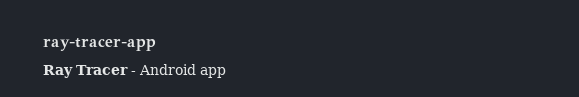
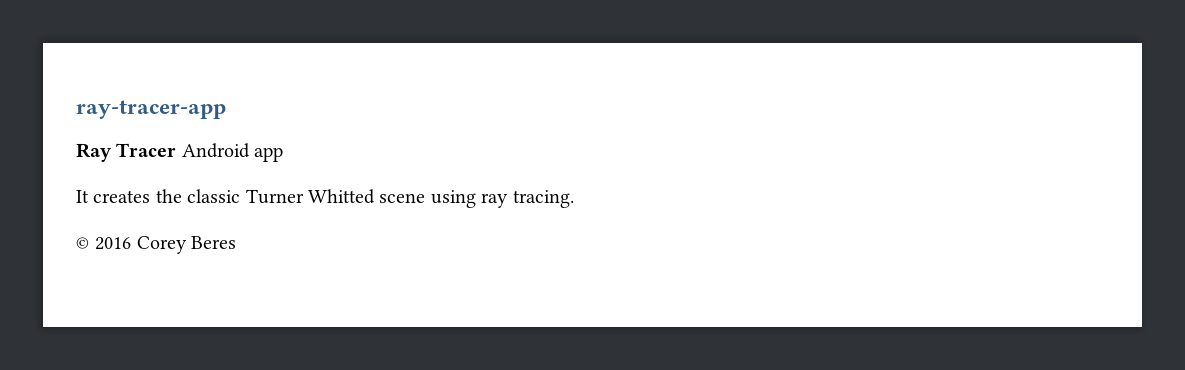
- Ray Tracer - Android app
+ Ray Tracer Android app
+ It creates the classic Turner Whitted scene using ray tracing.
+ © 2016 Corey Beres

